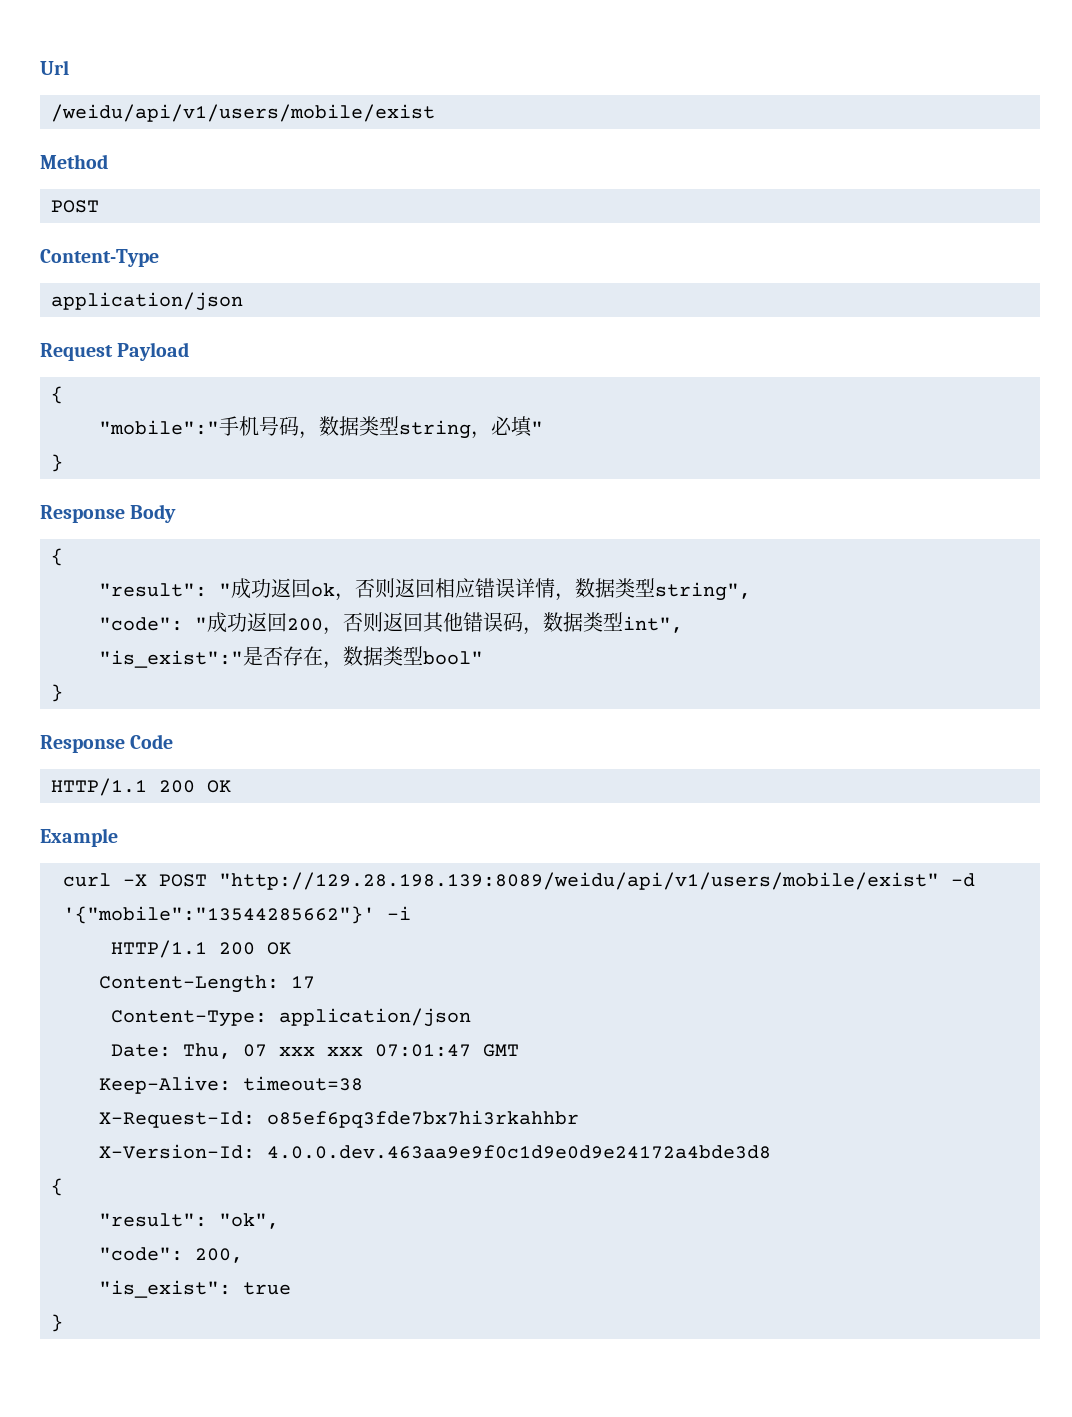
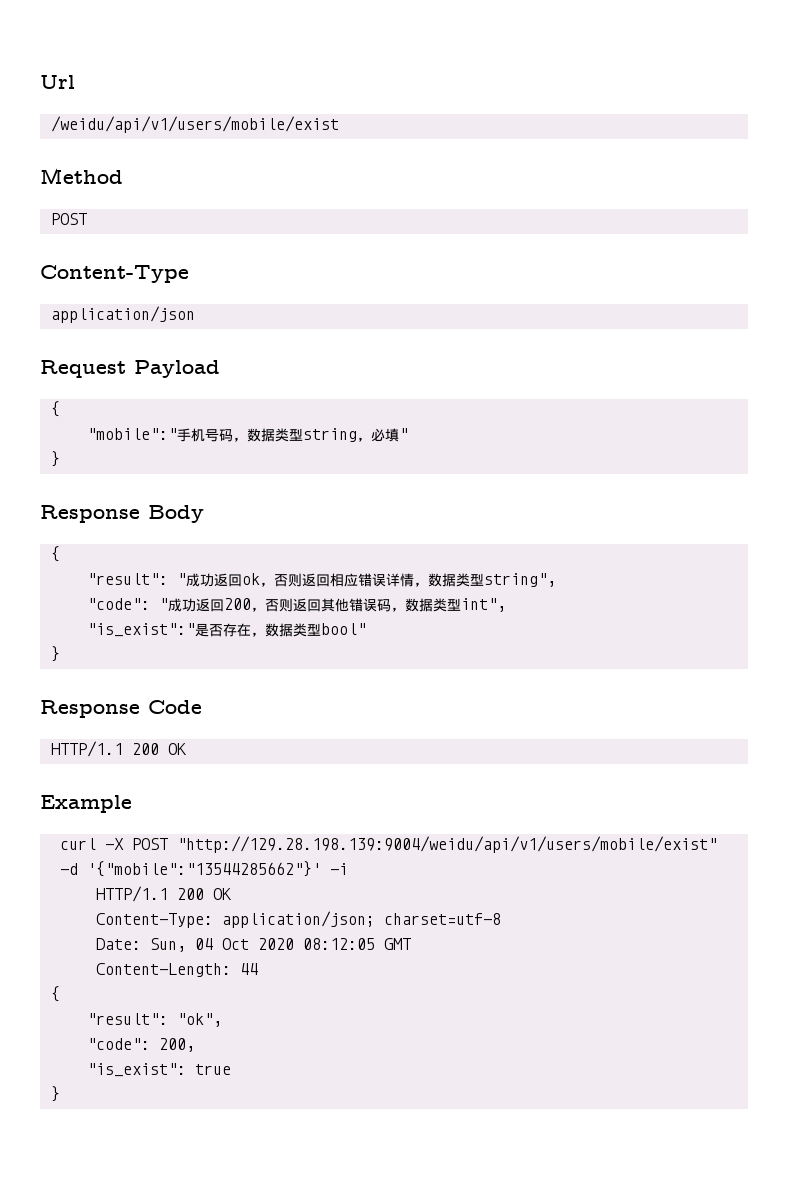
- curl -X POST "http://129.28.198.139:8089/weidu/api/v1/users/mobile/exist" -d '{"mobile":"13544285662"}' -i
+ curl -X POST "http://129.28.198.139:9004/weidu/api/v1/users/mobile/exist" -d '{"mobile":"13544285662"}' -i
- Content-Length: 17
- Content-Type: application/json
+ Content-Type: application/json; charset=utf-8
- Date: Thu, 07 xxx xxx 07:01:47 GMT
- Keep-Alive: timeout=38
- X-Request-Id: o85ef6pq3fde7bx7hi3rkahhbr
- X-Version-Id: 4.0.0.dev.463aa9e9f0c1d9e0d9e24172a4bde3d8
+ Date: Sun, 04 Oct 2020 08:12:05 GMT
+ Content-Length: 44

